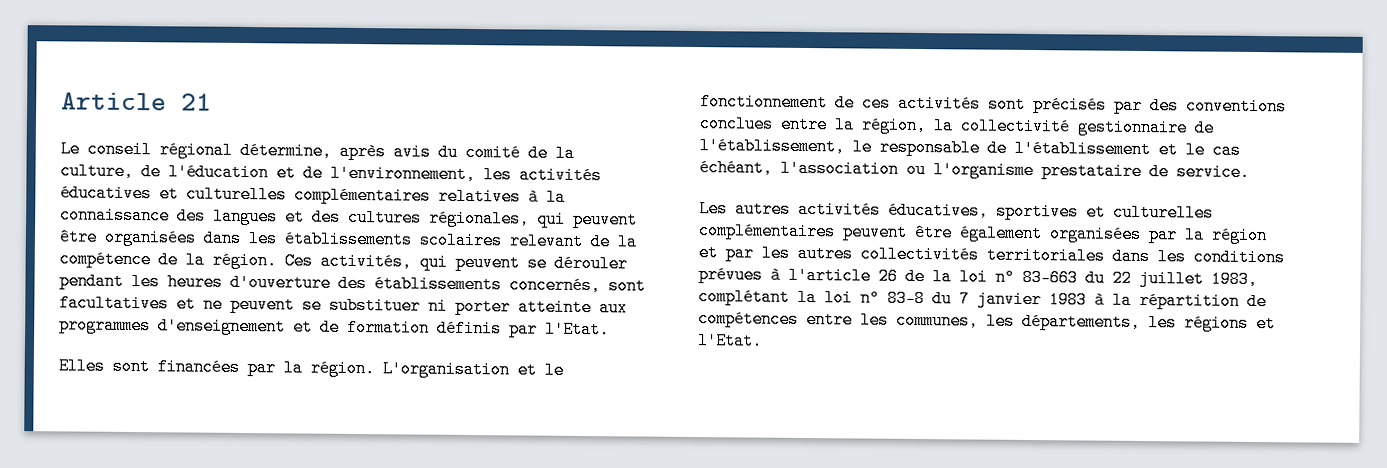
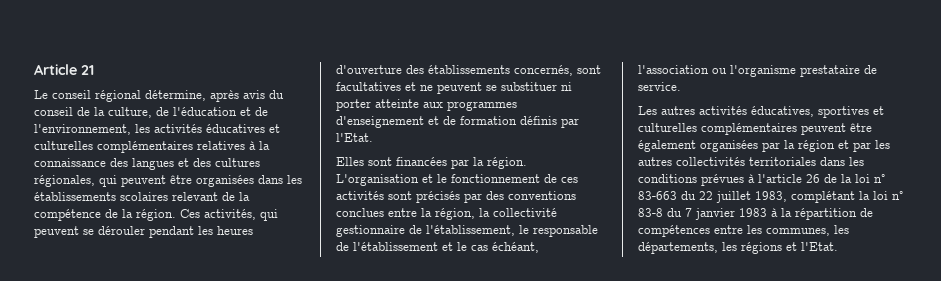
- Le conseil régional détermine, après avis du comité de la culture, de l'éducation et de l'environnement, les activités éducatives et culturelles complémentaires relatives à la connaissance des langues et des cultures régionales, qui peuvent être organisées dans les établissements scolaires relevant de la compétence de la région.
+ Le conseil régional détermine, après avis du conseil de la culture, de l'éducation et de l'environnement, les activités éducatives et culturelles complémentaires relatives à la connaissance des langues et des cultures régionales, qui peuvent être organisées dans les établissements scolaires relevant de la compétence de la région.

